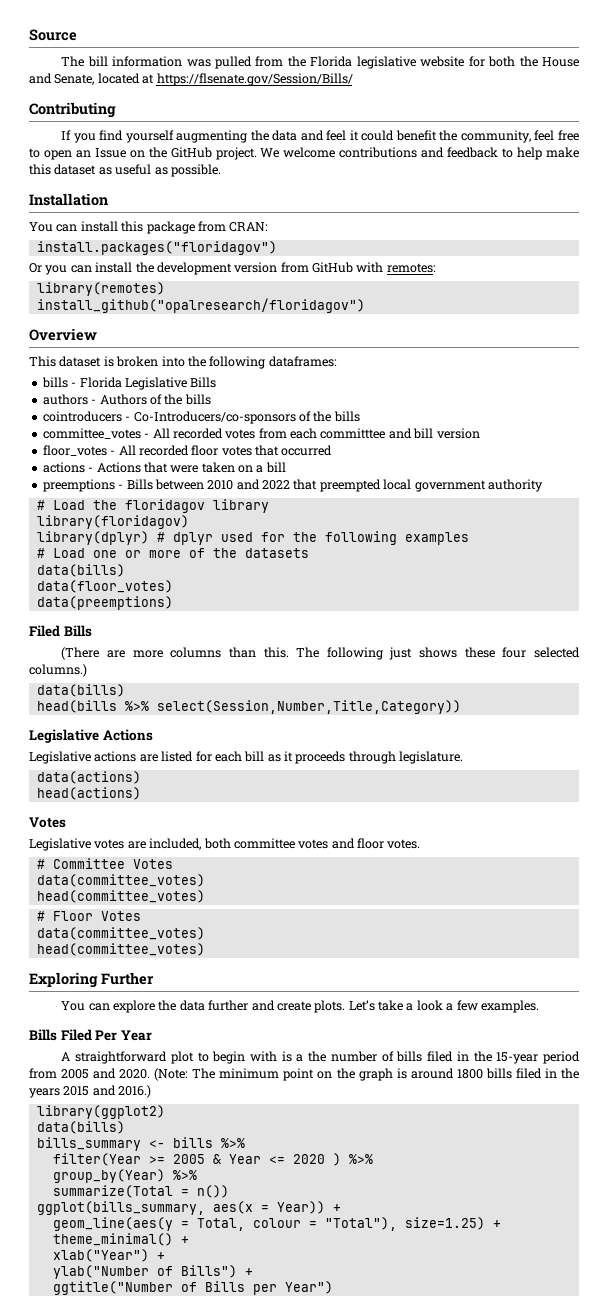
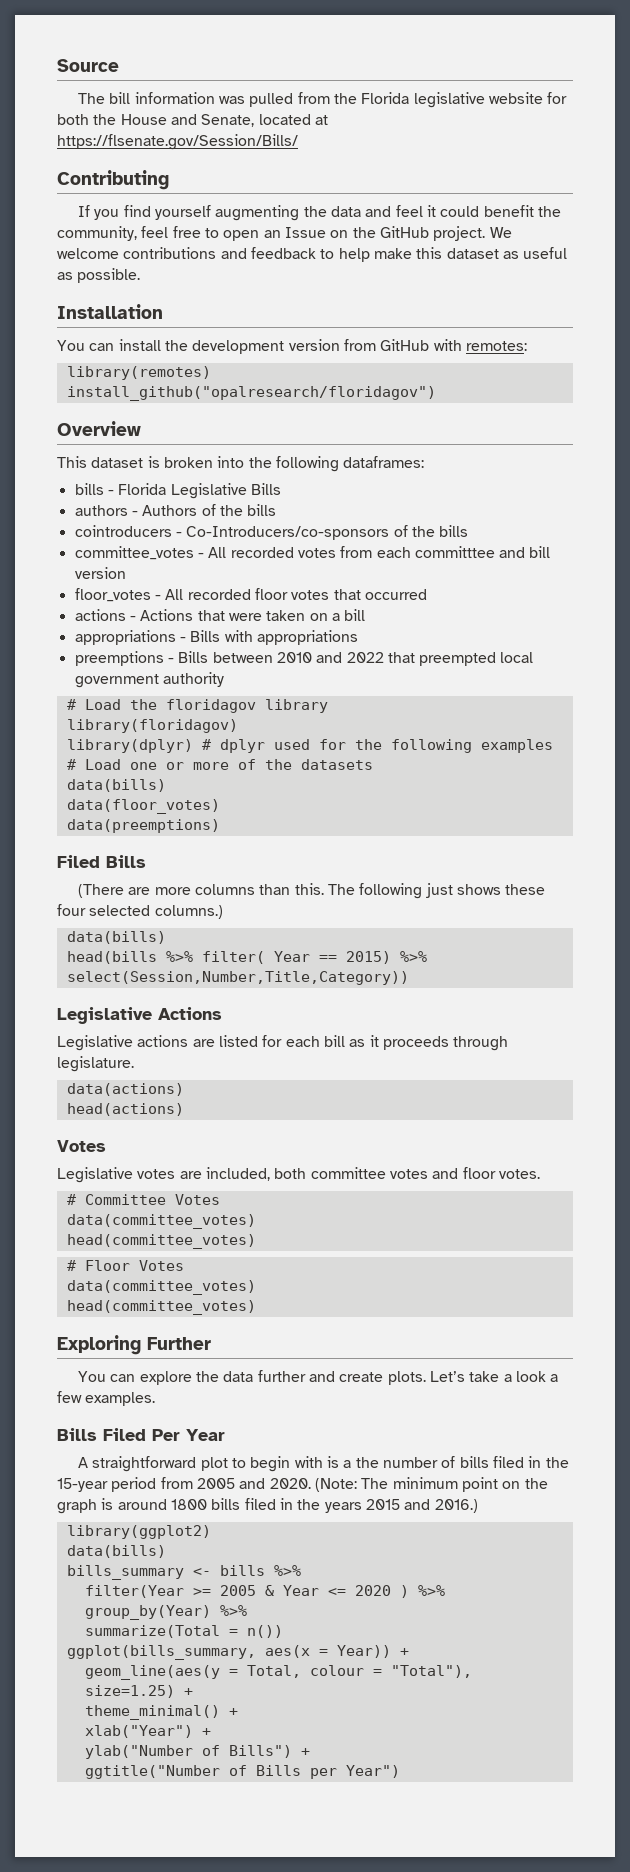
- You can install this package from CRAN:
- install.packages("floridagov")
- Or you can install the development version from GitHub with remotes:
+ You can install the development version from GitHub with remotes:
+ appropriations - Bills with appropriations
- head(bills %>% select(Session,Number,Title,Category))
+ head(bills %>% filter( Year == 2015) %>% select(Session,Number,Title,Category))

